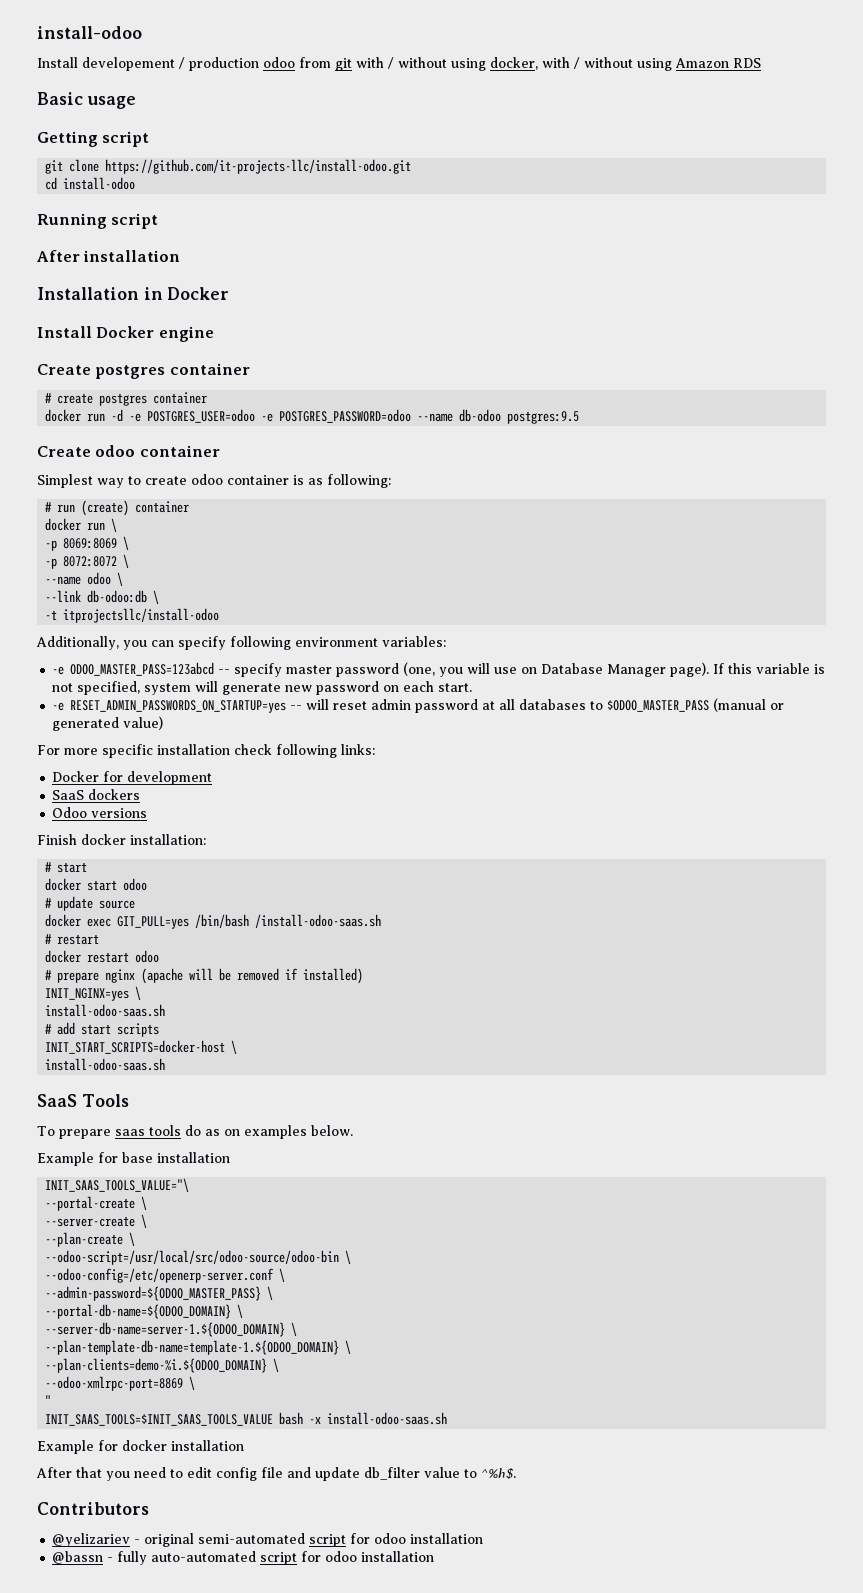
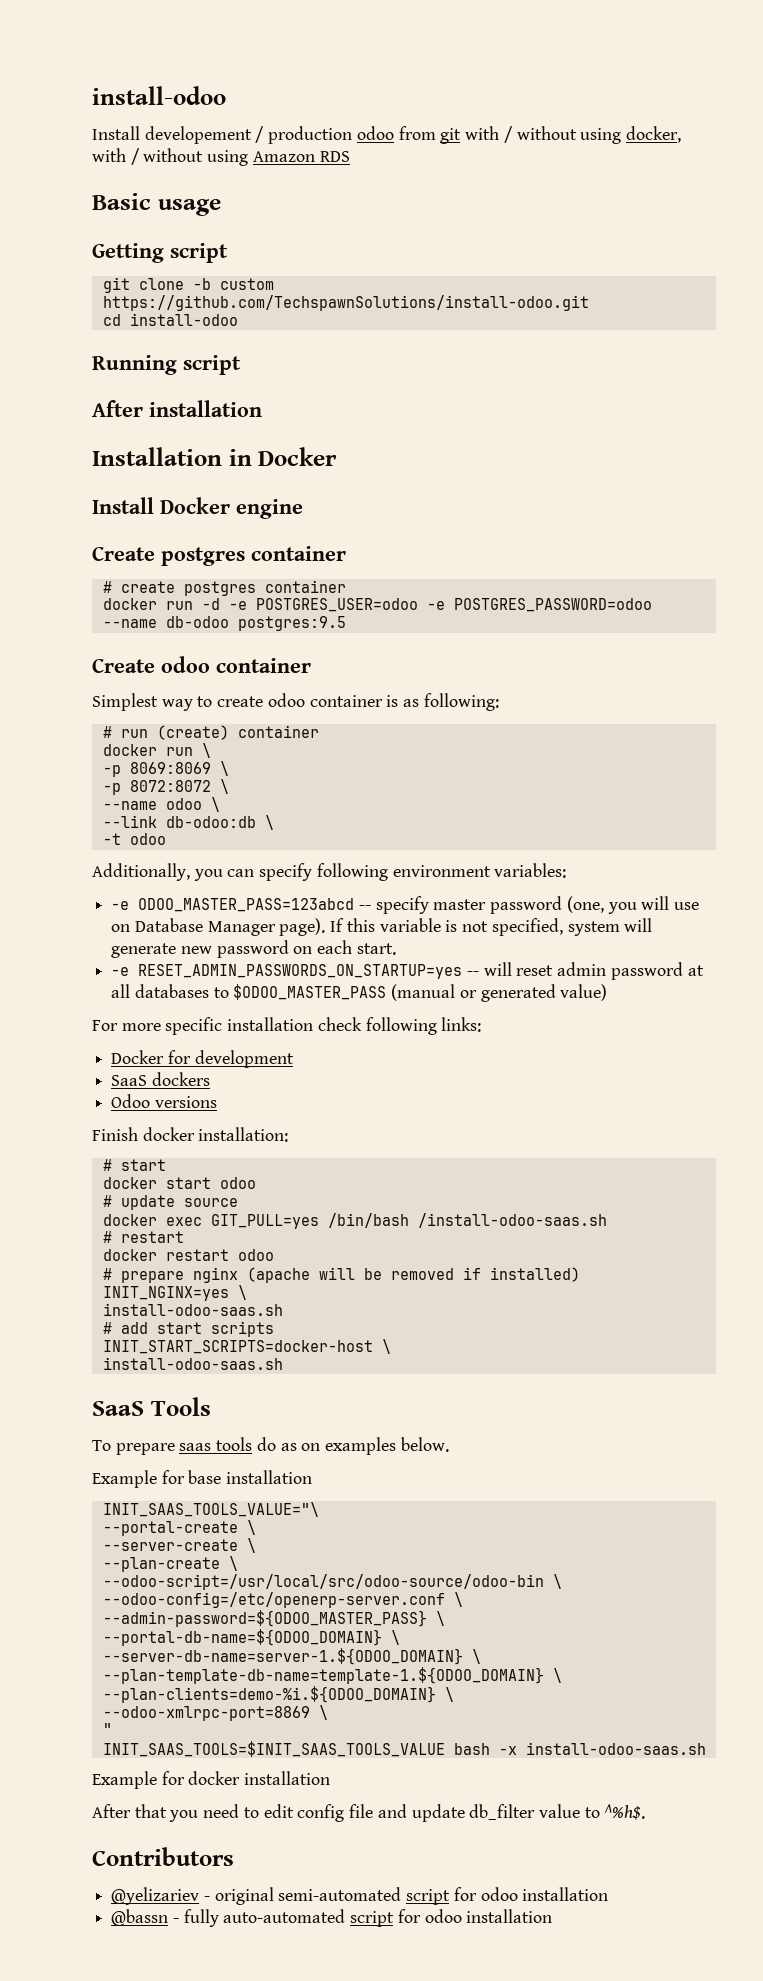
- git clone https://github.com/it-projects-llc/install-odoo.git
+ git clone -b custom https://github.com/TechspawnSolutions/install-odoo.git
- -t itprojectsllc/install-odoo
+ -t odoo

